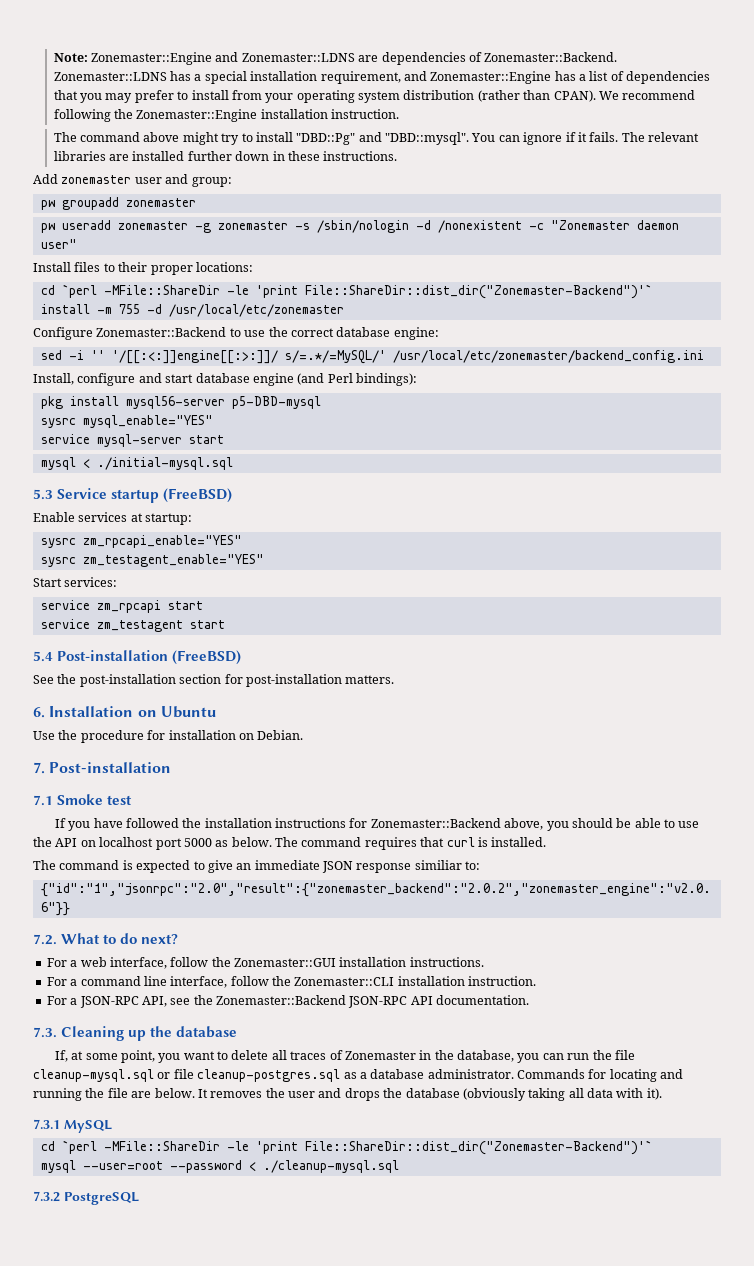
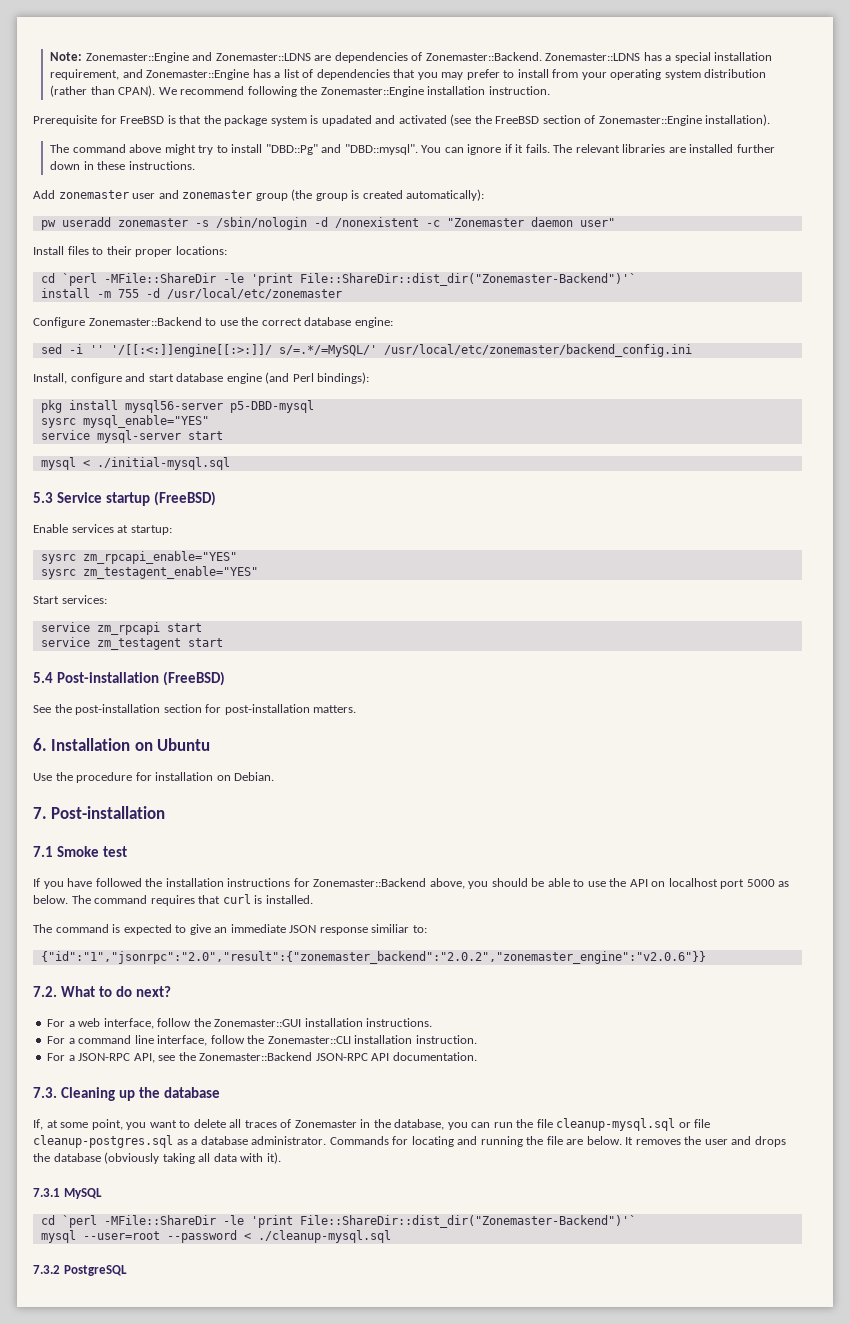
+ Prerequisite for FreeBSD is that the package system is upadated and activated (see the FreeBSD section of Zonemaster::Engine installation).
- Add zonemaster user and group:
- pw groupadd zonemaster
+ Add zonemaster user and zonemaster group (the group is created automatically):
- pw useradd zonemaster -g zonemaster -s /sbin/nologin -d /nonexistent -c "Zonemaster daemon user"
+ pw useradd zonemaster -s /sbin/nologin -d /nonexistent -c "Zonemaster daemon user"

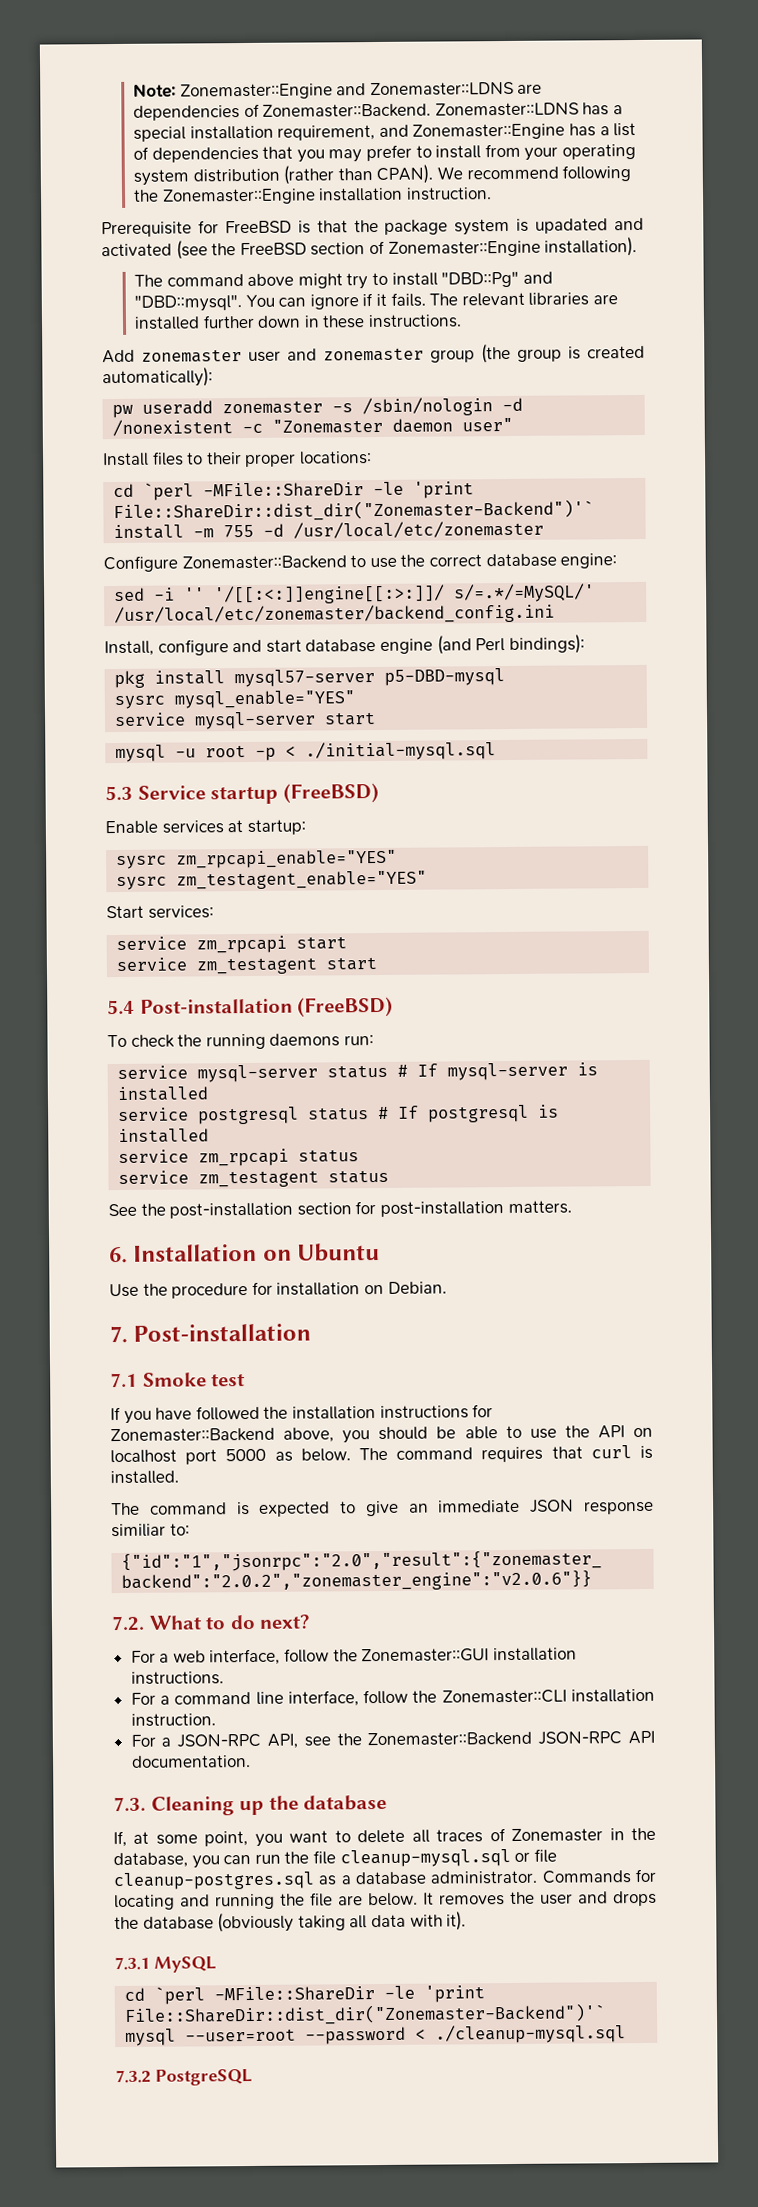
- pkg install mysql56-server p5-DBD-mysql
+ pkg install mysql57-server p5-DBD-mysql
- mysql < ./initial-mysql.sql
+ mysql -u root -p < ./initial-mysql.sql
+ To check the running daemons run:
+ service mysql-server status # If mysql-server is installed
+ service postgresql status # If postgresql is installed
+ service zm_rpcapi status
+ service zm_testagent status

